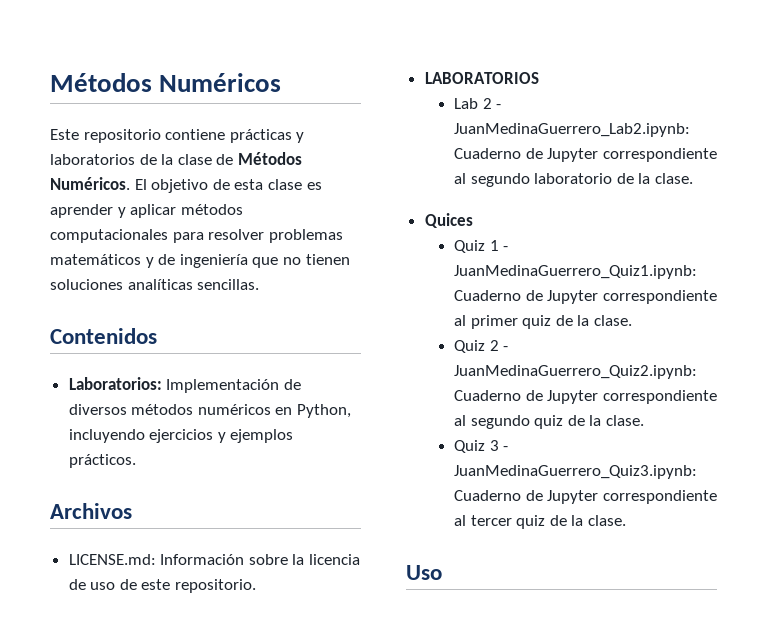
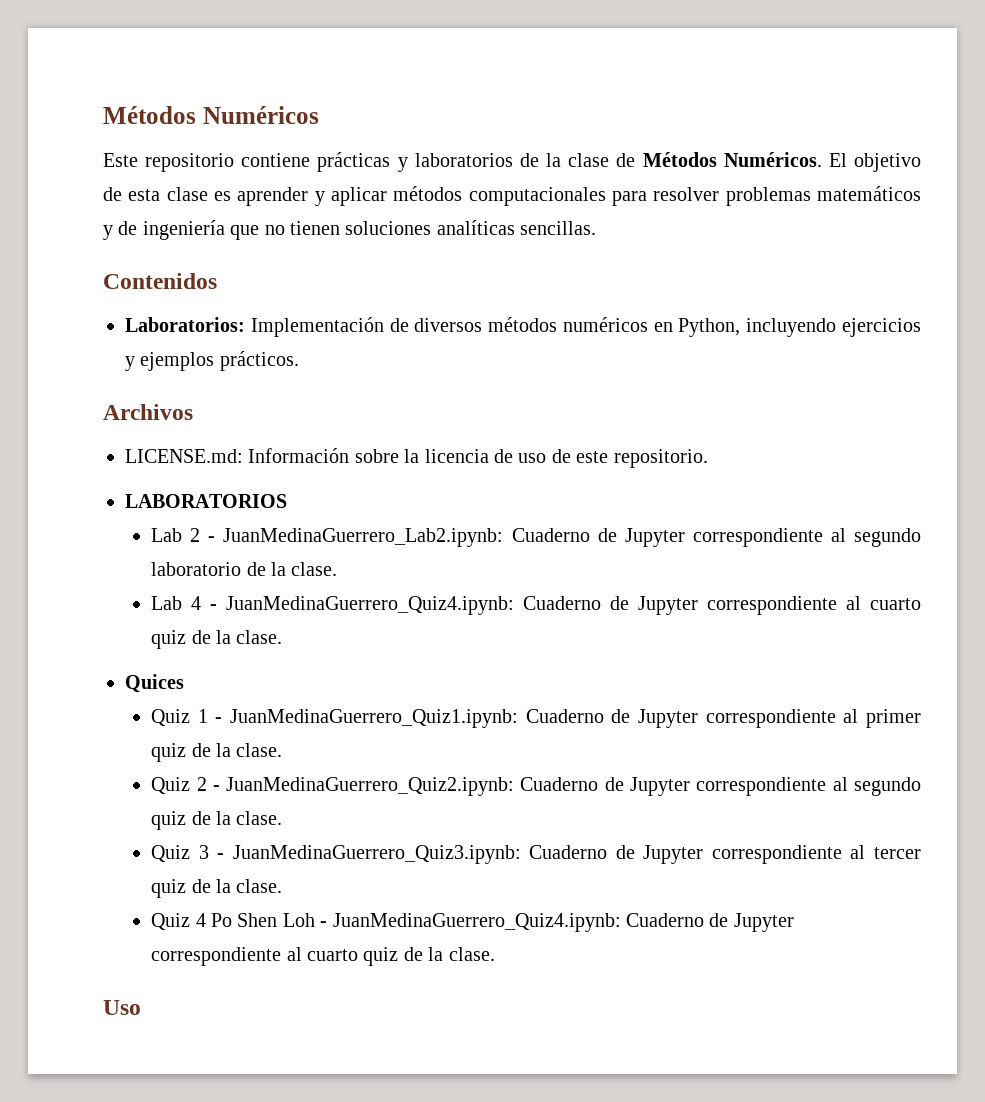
+ Lab 4 - JuanMedinaGuerrero_Quiz4.ipynb: Cuaderno de Jupyter correspondiente al cuarto quiz de la clase.
+ Quiz 4 Po Shen Loh - JuanMedinaGuerrero_Quiz4.ipynb: Cuaderno de Jupyter correspondiente al cuarto quiz de la clase.

